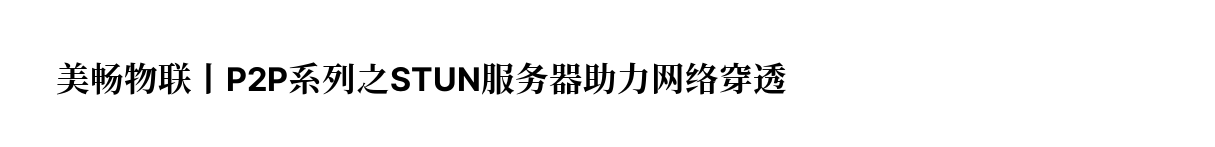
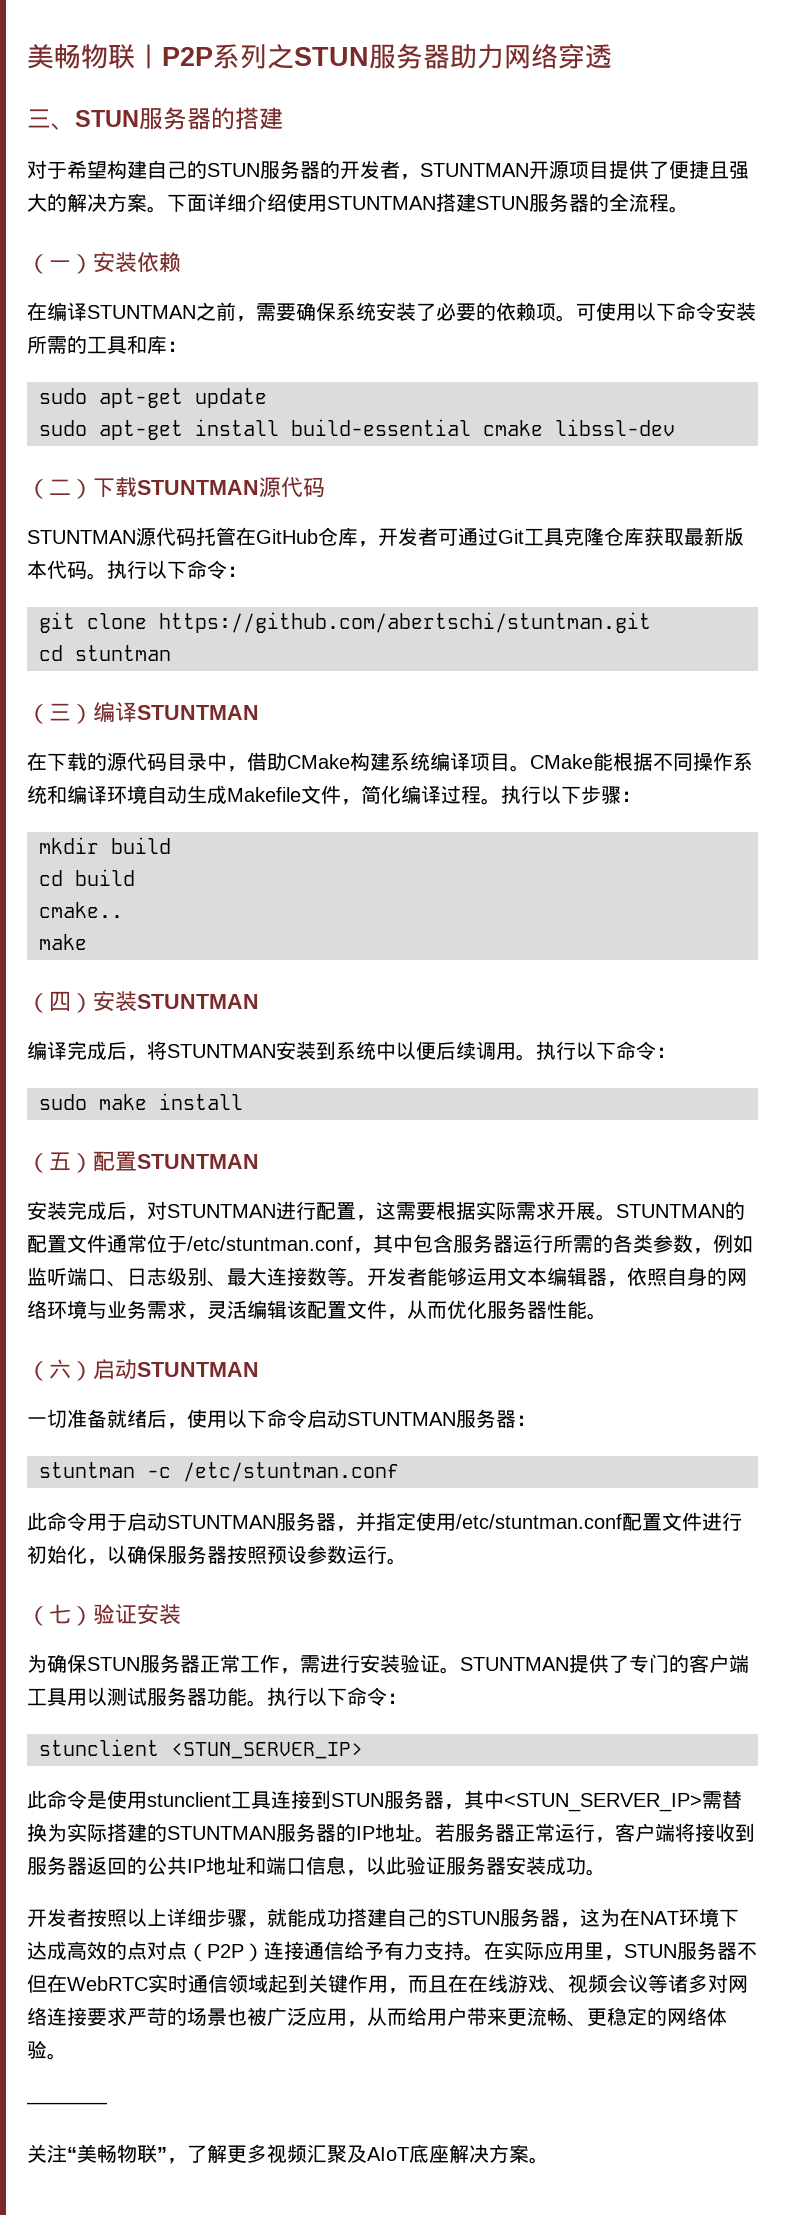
+ 三、STUN服务器的搭建
+ 对于希望构建自己的STUN服务器的开发者，STUNTMAN开源项目提供了便捷且强大的解决方案。下面详细介绍使用STUNTMAN搭建STUN服务器的全流程。
+ （一）安装依赖
+ 在编译STUNTMAN之前，需要确保系统安装了必要的依赖项。可使用以下命令安装所需的工具和库：
+ sudo apt-get update
+ sudo apt-get install build-essential cmake libssl-dev
+ （二）下载STUNTMAN源代码
+ STUNTMAN源代码托管在GitHub仓库，开发者可通过Git工具克隆仓库获取最新版本代码。执行以下命令：
+ git clone https://github.com/abertschi/stuntman.git
+ cd stuntman
+ （三）编译STUNTMAN
+ 在下载的源代码目录中，借助CMake构建系统编译项目。CMake能根据不同操作系统和编译环境自动生成Makefile文件，简化编译过程。执行以下步骤：
+ mkdir build
+ cd build
+ cmake..
+ make
+ （四）安装STUNTMAN
+ 编译完成后，将STUNTMAN安装到系统中以便后续调用。执行以下命令：
+ sudo make install
+ （五）配置STUNTMAN
+ 安装完成后，对STUNTMAN进行配置，这需要根据实际需求开展。STUNTMAN的配置文件通常位于/etc/stuntman.conf，其中包含服务器运行所需的各类参数，例如监听端口、日志级别、最大连接数等。开发者能够运用文本编辑器，依照自身的网络环境与业务需求，灵活编辑该配置文件，从而优化服务器性能。
+ （六）启动STUNTMAN
+ 一切准备就绪后，使用以下命令启动STUNTMAN服务器：
+ stuntman -c /etc/stuntman.conf
+ 此命令用于启动STUNTMAN服务器，并指定使用/etc/stuntman.conf配置文件进行初始化，以确保服务器按照预设参数运行。
+ （七）验证安装
+ 为确保STUN服务器正常工作，需进行安装验证。STUNTMAN提供了专门的客户端工具用以测试服务器功能。执行以下命令：
+ stunclient <STUN_SERVER_IP>
+ 此命令是使用stunclient工具连接到STUN服务器，其中<STUN_SERVER_IP>需替换为实际搭建的STUNTMAN服务器的IP地址。若服务器正常运行，客户端将接收到服务器返回的公共IP地址和端口信息，以此验证服务器安装成功。
+ 开发者按照以上详细步骤，就能成功搭建自己的STUN服务器，这为在NAT环境下达成高效的点对点（P2P）连接通信给予有力支持。在实际应用里，STUN服务器不但在WebRTC实时通信领域起到关键作用，而且在在线游戏、视频会议等诸多对网络连接要求严苛的场景也被广泛应用，从而给用户带来更流畅、更稳定的网络体验。
+ ————
+ 关注“美畅物联”，了解更多视频汇聚及AIoT底座解决方案。

